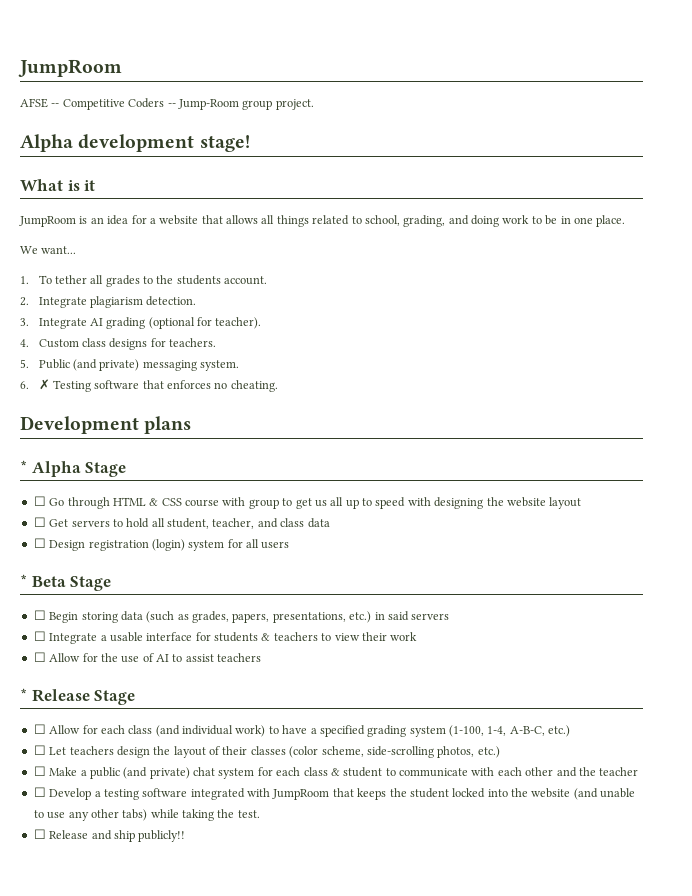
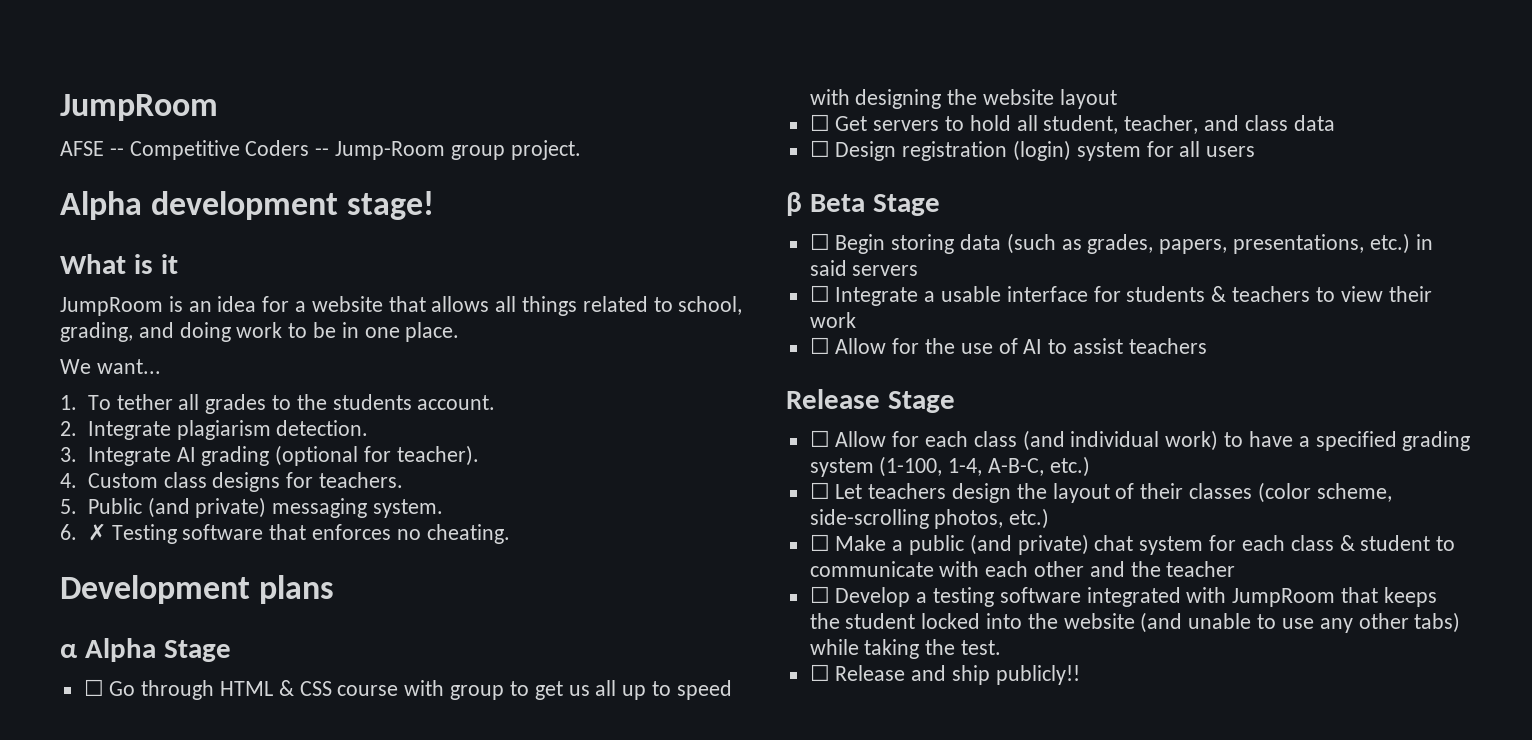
- * Alpha Stage
+ α Alpha Stage
- * Beta Stage
+ β Beta Stage
- * Release Stage
+ Release Stage

